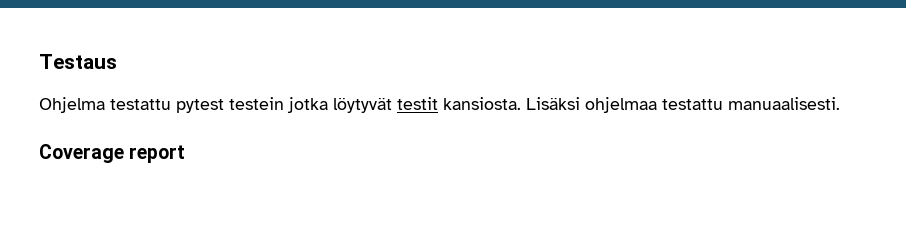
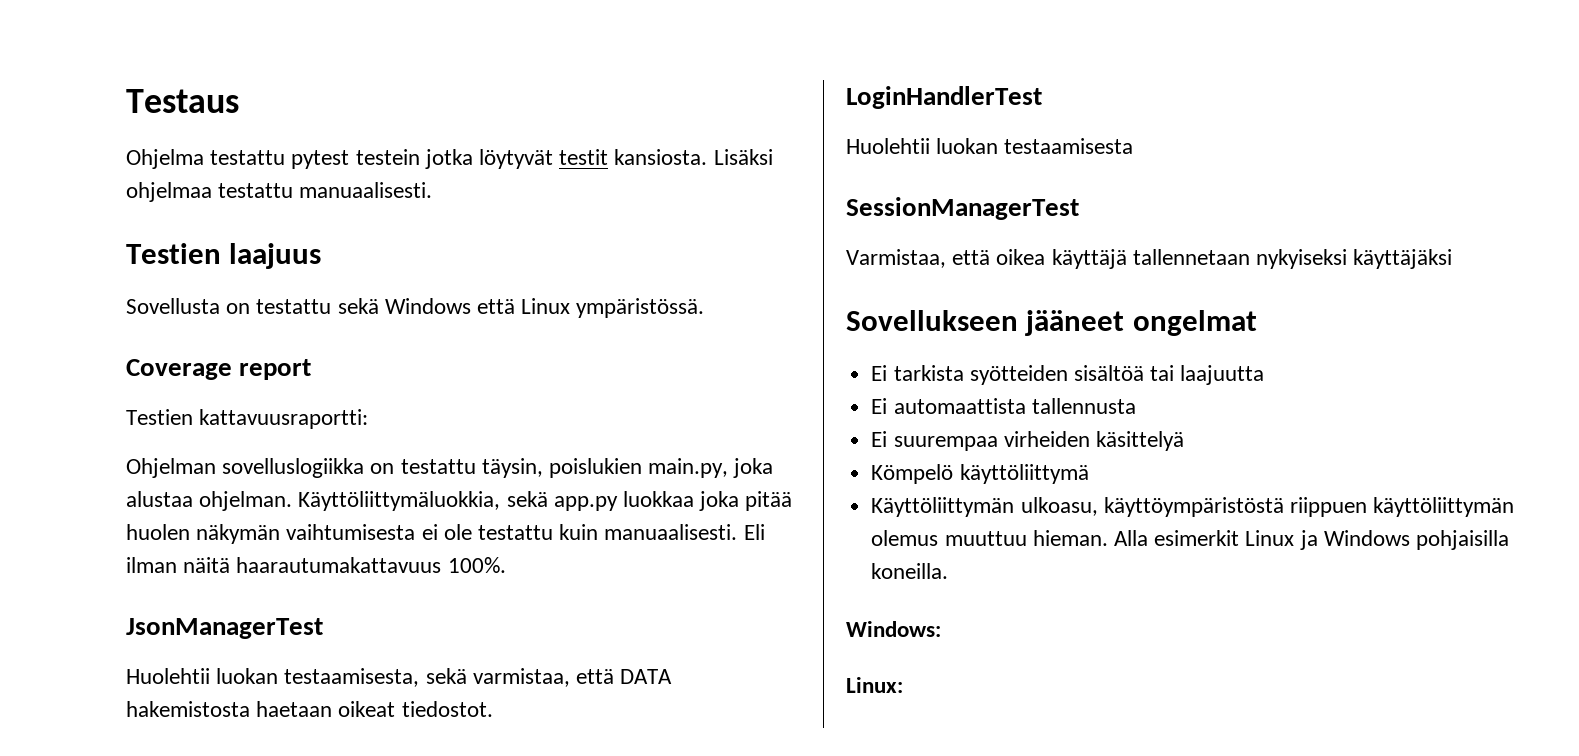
+ Testien laajuus
+ Sovellusta on testattu sekä Windows että Linux ympäristössä.
  Coverage report
+ Testien kattavuusraportti:
+ Ohjelman sovelluslogiikka on testattu täysin, poislukien main.py, joka alustaa ohjelman. Käyttöliittymäluokkia, sekä app.py luokkaa joka pitää huolen näkymän vaihtumisesta ei ole testattu kuin manuaalisesti. Eli ilman näitä haarautumakattavuus 100%.
+ JsonManagerTest
+ Huolehtii luokan testaamisesta, sekä varmistaa, että DATA hakemistosta haetaan oikeat tiedostot.
+ LoginHandlerTest
+ Huolehtii luokan testaamisesta
+ SessionManagerTest
+ Varmistaa, että oikea käyttäjä tallennetaan nykyiseksi käyttäjäksi
+ Sovellukseen jääneet ongelmat
+ Ei tarkista syötteiden sisältöä tai laajuutta
+ Ei automaattista tallennusta
+ Ei suurempaa virheiden käsittelyä
+ Kömpelö käyttöliittymä
+ Käyttöliittymän ulkoasu, käyttöympäristöstä riippuen käyttöliittymän olemus muuttuu hieman. Alla esimerkit Linux ja Windows pohjaisilla koneilla.
+ Windows:
+ Linux:

